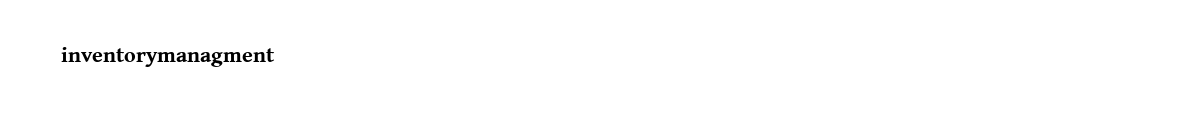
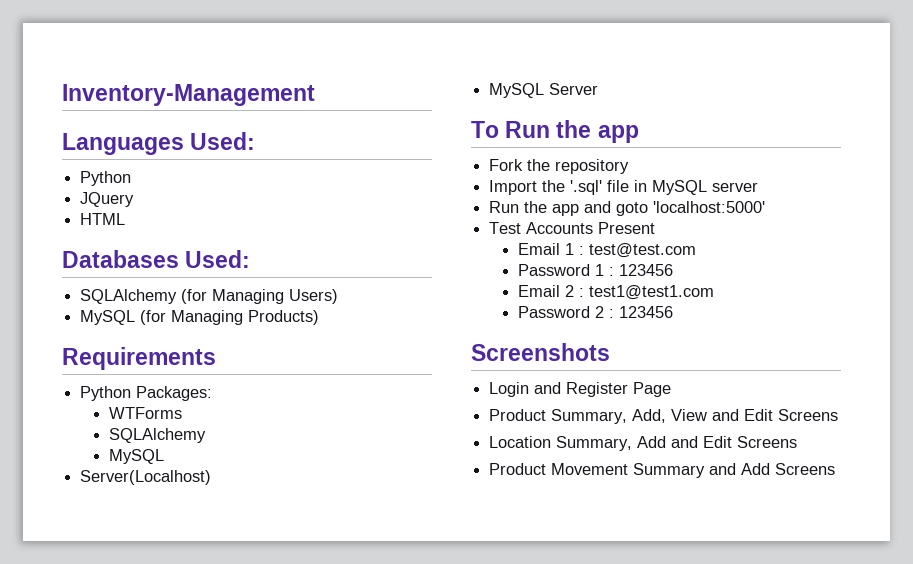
- inventorymanagment
+ Inventory-Management
+ Languages Used:
+ Python
+ JQuery
+ HTML
+ Databases Used:
+ SQLAlchemy (for Managing Users)
+ MySQL (for Managing Products)
+ Requirements
+ Python Packages:
+ WTForms
+ SQLAlchemy
+ MySQL
+ Server(Localhost)
+ MySQL Server
+ To Run the app
+ Fork the repository
+ Import the '.sql' file in MySQL server
+ Run the app and goto 'localhost:5000'
+ Test Accounts Present
+ Email 1 : test@test.com
+ Password 1 : 123456
+ Email 2 : test1@test1.com
+ Password 2 : 123456
+ Screenshots
+ Login and Register Page
+ Product Summary, Add, View and Edit Screens
+ Location Summary, Add and Edit Screens
+ Product Movement Summary and Add Screens

